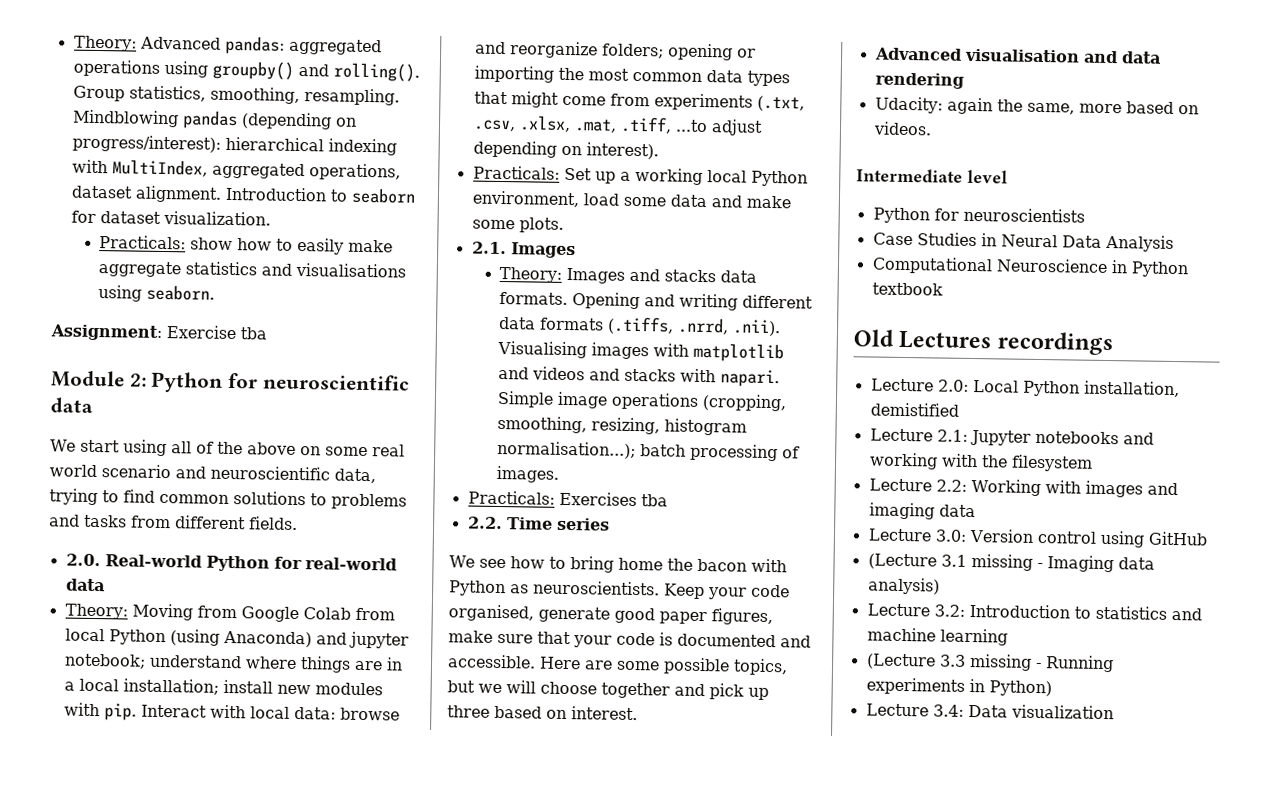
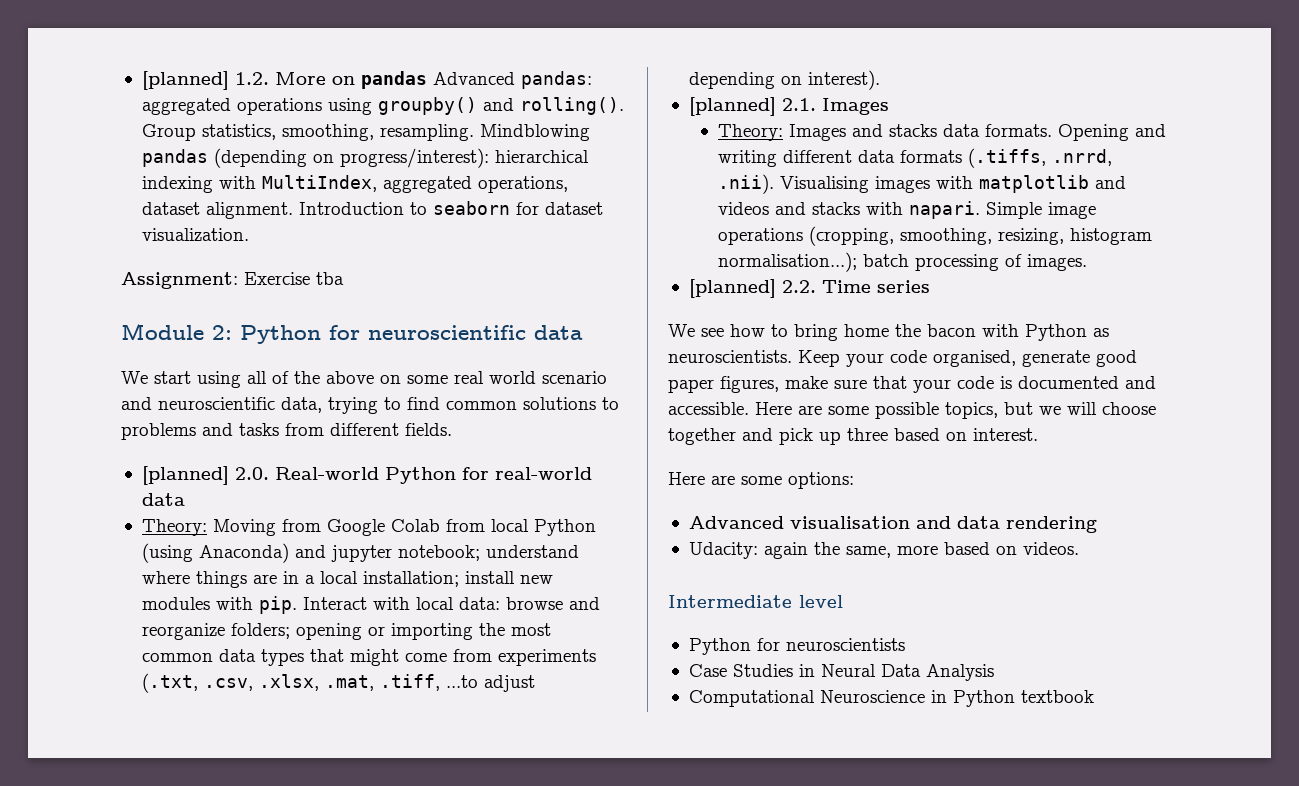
- Theory: Advanced pandas: aggregated operations using groupby() and rolling().
+ [planned] 1.2. More on pandas Advanced pandas: aggregated operations using groupby() and rolling().
- Practicals: show how to easily make aggregate statistics and visualisations using seaborn.
- 2.0. Real-world Python for real-world data
+ [planned] 2.0. Real-world Python for real-world data
- Practicals: Set up a working local Python environment, load some data and make some plots.
- 2.1. Images
+ [planned] 2.1. Images
- Practicals: Exercises tba
- 2.2. Time series
+ [planned] 2.2. Time series
+ Here are some options:
- Old Lectures recordings
- Lecture 2.0: Local Python installation, demistified
- Lecture 2.1: Jupyter notebooks and working with the filesystem
- Lecture 2.2: Working with images and imaging data
- Lecture 3.0: Version control using GitHub
- (Lecture 3.1 missing - Imaging data analysis)
- Lecture 3.2: Introduction to statistics and machine learning
- (Lecture 3.3 missing - Running experiments in Python)
- Lecture 3.4: Data visualization

